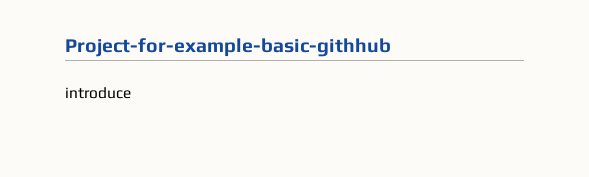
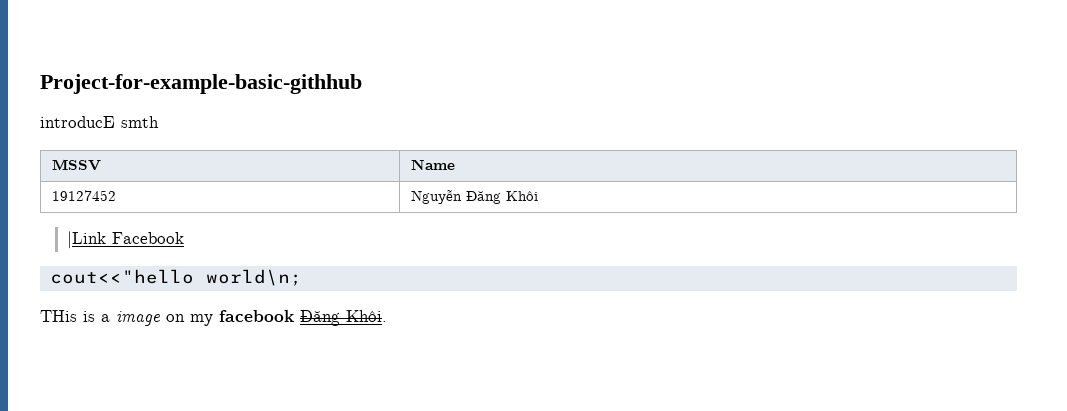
- introduce
+ introducE smth
+ MSSV | Name
+ 19127452 | Nguyễn Đăng Khôi
+ |Link Facebook
+ cout<<"hello world\n;
+ THis is a image on my facebook Đăng Khôi.

